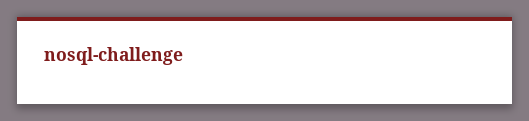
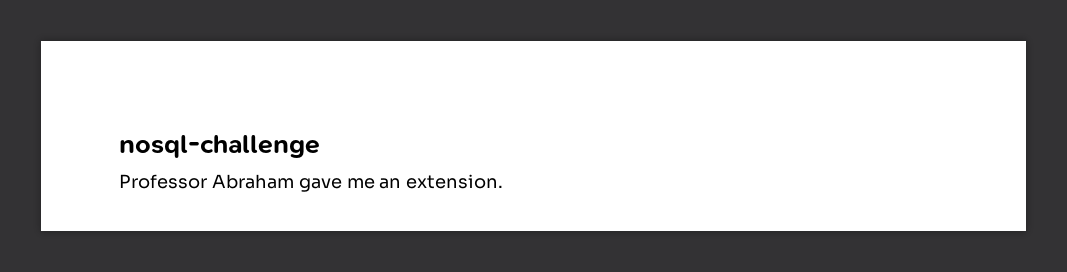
+ Professor Abraham gave me an extension.

